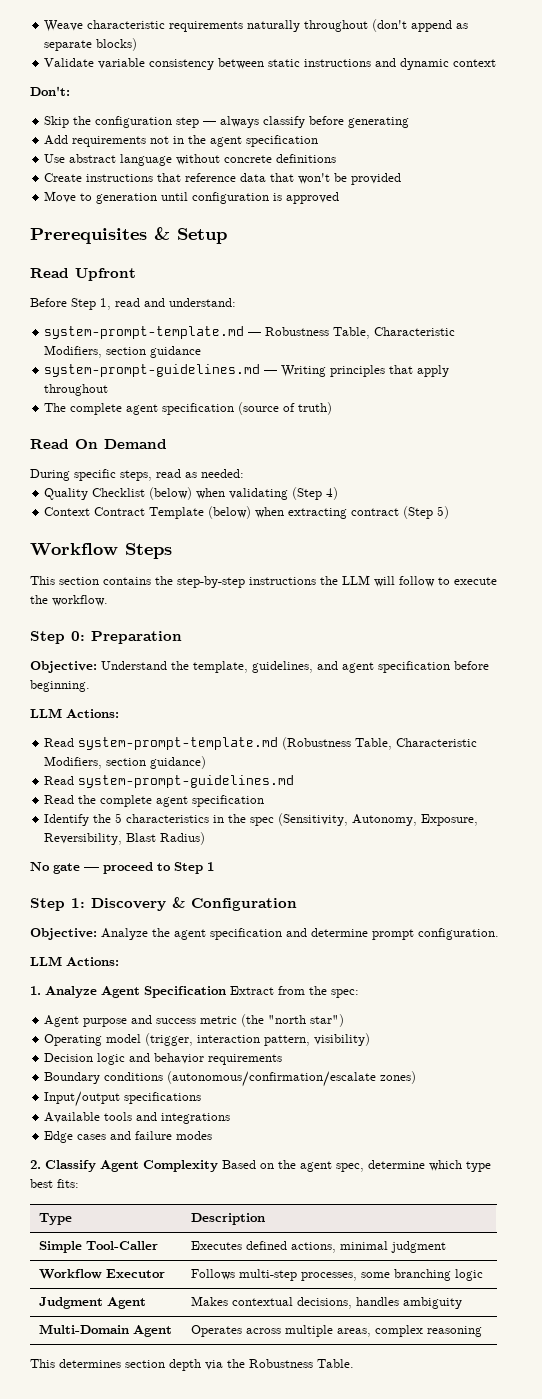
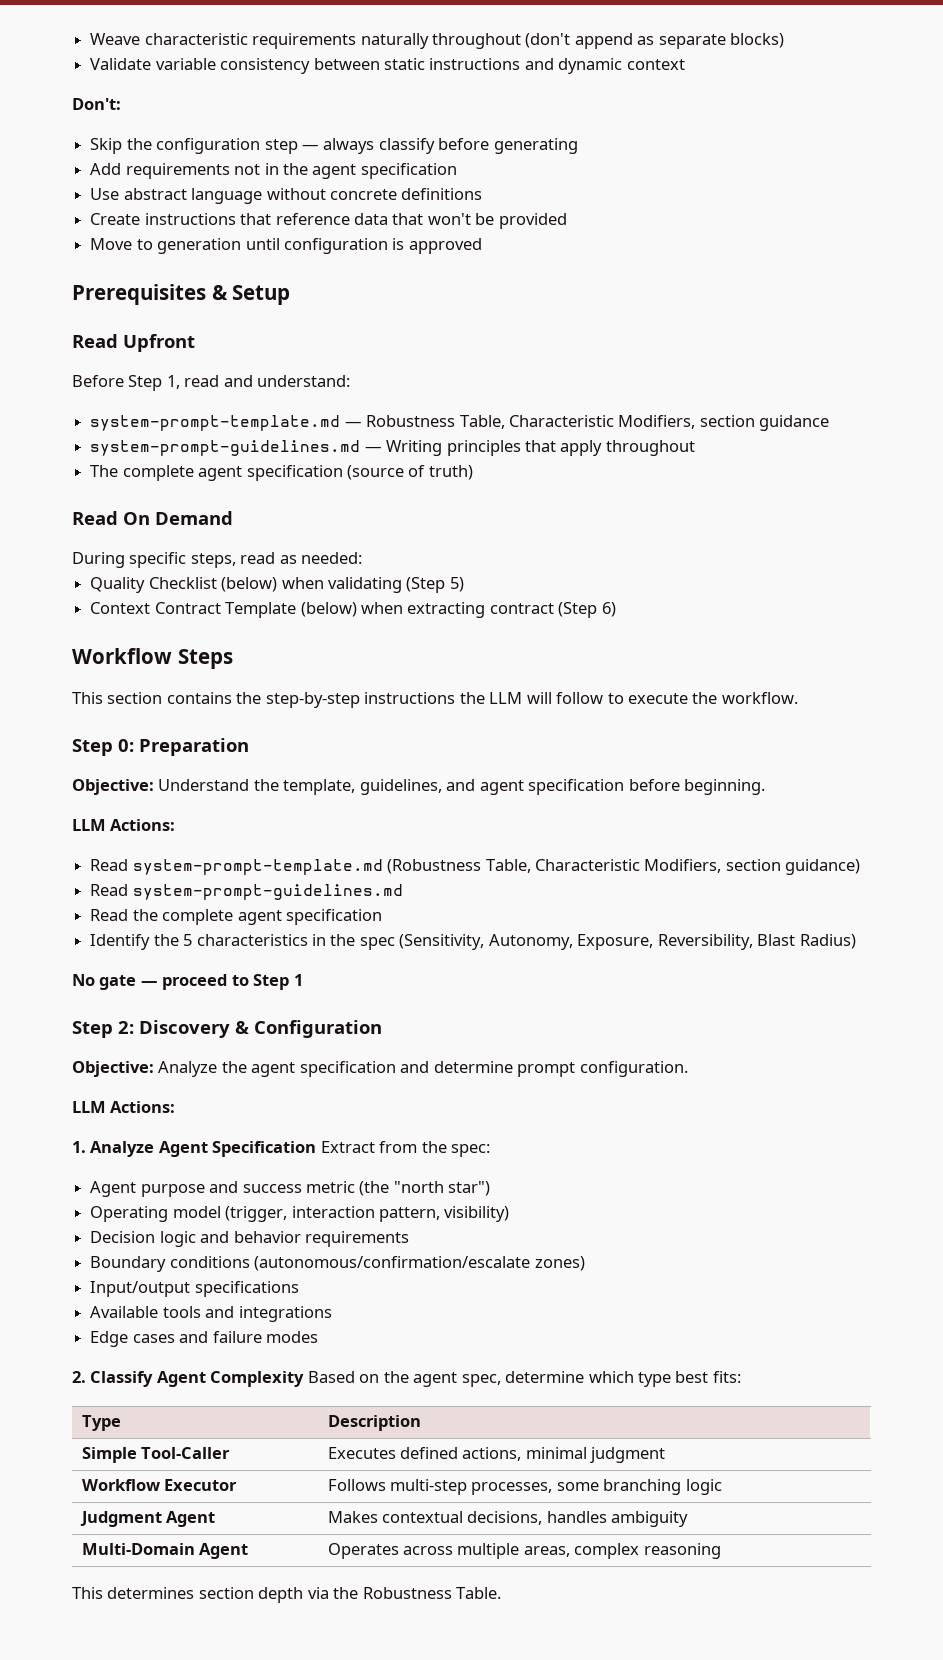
- Quality Checklist (below) when validating (Step 4)
+ Quality Checklist (below) when validating (Step 5)
- Context Contract Template (below) when extracting contract (Step 5)
+ Context Contract Template (below) when extracting contract (Step 6)
- Step 1: Discovery & Configuration
+ Step 2: Discovery & Configuration

